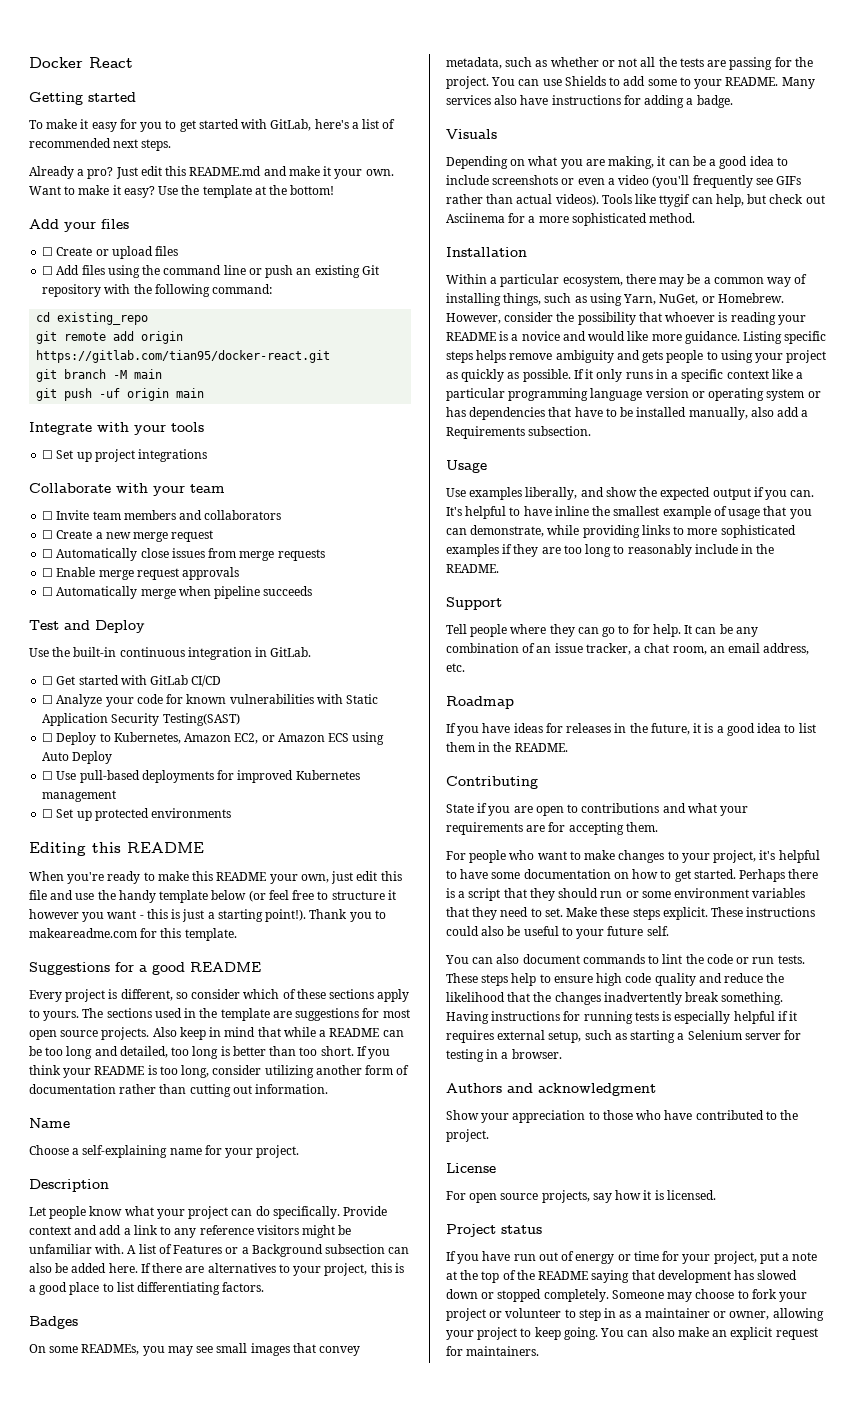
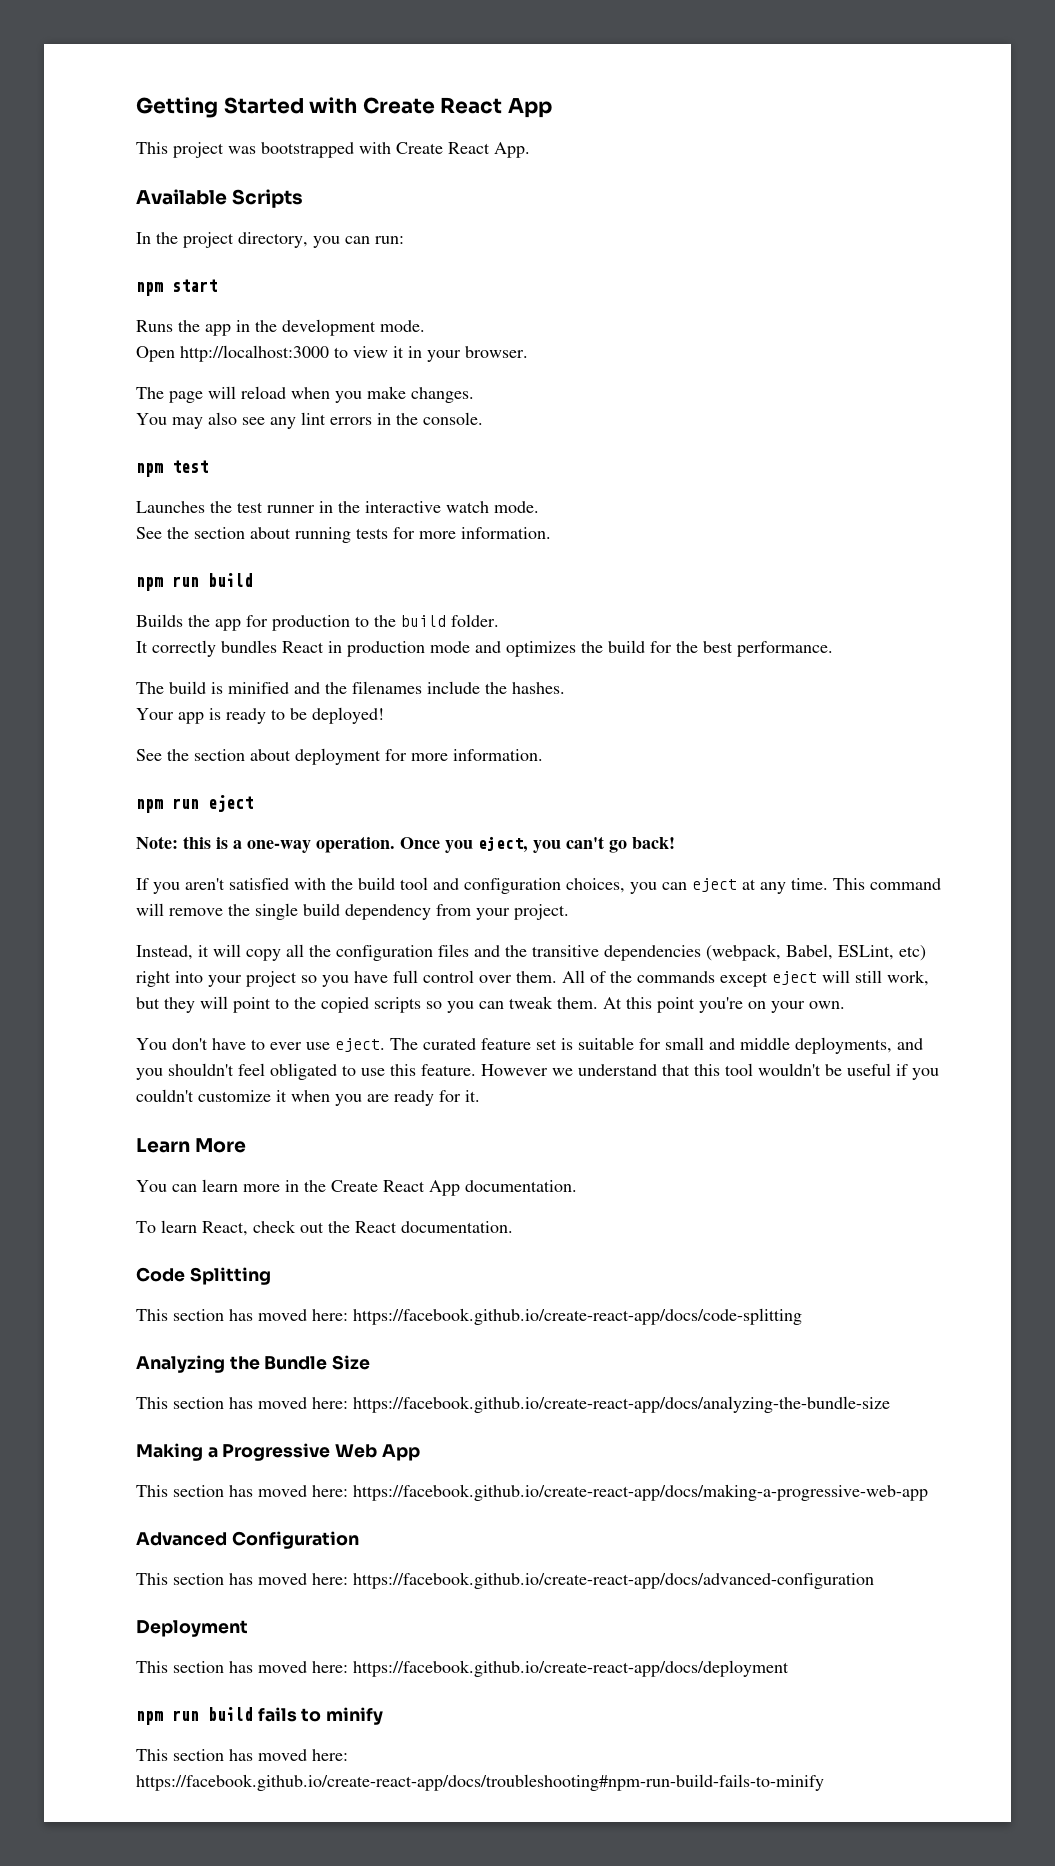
- Docker React
- Getting started
- To make it easy for you to get started with GitLab, here's a list of recommended next steps.
- Already a pro? Just edit this README.md and make it your own. Want to make it easy? Use the template at the bottom!
- Add your files
- ☐ Create or upload files
- ☐ Add files using the command line or push an existing Git repository with the following command:
- cd existing_repo
- git remote add origin https://gitlab.com/tian95/docker-react.git
- git branch -M main
- git push -uf origin main
- Integrate with your tools
- ☐ Set up project integrations
- Collaborate with your team
- ☐ Invite team members and collaborators
- ☐ Create a new merge request
- ☐ Automatically close issues from merge requests
- ☐ Enable merge request approvals
- ☐ Automatically merge when pipeline succeeds
- Test and Deploy
- Use the built-in continuous integration in GitLab.
- ☐ Get started with GitLab CI/CD
- ☐ Analyze your code for known vulnerabilities with Static Application Security Testing(SAST)
- ☐ Deploy to Kubernetes, Amazon EC2, or Amazon ECS using Auto Deploy
- ☐ Use pull-based deployments for improved Kubernetes management
- ☐ Set up protected environments
- Editing this README
- When you're ready to make this README your own, just edit this file and use the handy template below (or feel free to structure it however you want - this is just a starting point!). Thank you to makeareadme.com for this template.
- Suggestions for a good README
- Every project is different, so consider which of these sections apply to yours. The sections used in the template are suggestions for most open source projects. Also keep in mind that while a README can be too long and detailed, too long is better than too short. If you think your README is too long, consider utilizing another form of documentation rather than cutting out information.
- Name
- Choose a self-explaining name for your project.
- Description
- Let people know what your project can do specifically. Provide context and add a link to any reference visitors might be unfamiliar with. A list of Features or a Background subsection can also be added here. If there are alternatives to your project, this is a good place to list differentiating factors.
- Badges
- On some READMEs, you may see small images that convey metadata, such as whether or not all the tests are passing for the project. You can use Shields to add some to your README. Many services also have instructions for adding a badge.
- Visuals
- Depending on what you are making, it can be a good idea to include screenshots or even a video (you'll frequently see GIFs rather than actual videos). Tools like ttygif can help, but check out Asciinema for a more sophisticated method.
- Installation
- Within a particular ecosystem, there may be a common way of installing things, such as using Yarn, NuGet, or Homebrew. However, consider the possibility that whoever is reading your README is a novice and would like more guidance. Listing specific steps helps remove ambiguity and gets people to using your project as quickly as possible. If it only runs in a specific context like a particular programming language version or operating system or has dependencies that have to be installed manually, also add a Requirements subsection.
- Usage
- Use examples liberally, and show the expected output if you can. It's helpful to have inline the smallest example of usage that you can demonstrate, while providing links to more sophisticated examples if they are too long to reasonably include in the README.
- Support
- Tell people where they can go to for help. It can be any combination of an issue tracker, a chat room, an email address, etc.
- Roadmap
- If you have ideas for releases in the future, it is a good idea to list them in the README.
- Contributing
- State if you are open to contributions and what your requirements are for accepting them.
- For people who want to make changes to your project, it's helpful to have some documentation on how to get started. Perhaps there is a script that they should run or some environment variables that they need to set. Make these steps explicit. These instructions could also be useful to your future self.
- You can also document commands to lint the code or run tests. These steps help to ensure high code quality and reduce the likelihood that the changes inadvertently break something. Having instructions for running tests is especially helpful if it requires external setup, such as starting a Selenium server for testing in a browser.
- Authors and acknowledgment
- Show your appreciation to those who have contributed to the project.
- License
- For open source projects, say how it is licensed.
- Project status
- If you have run out of energy or time for your project, put a note at the top of the README saying that development has slowed down or stopped completely. Someone may choose to fork your project or volunteer to step in as a maintainer or owner, allowing your project to keep going. You can also make an explicit request for maintainers.
+ Getting Started with Create React App
+ This project was bootstrapped with Create React App.
+ Available Scripts
+ In the project directory, you can run:
+ npm start
+ Runs the app in the development mode.
+ Open http://localhost:3000 to view it in your browser.
+ The page will reload when you make changes.
+ You may also see any lint errors in the console.
+ npm test
+ Launches the test runner in the interactive watch mode.
+ See the section about running tests for more information.
+ npm run build
+ Builds the app for production to the build folder.
+ It correctly bundles React in production mode and optimizes the build for the best performance.
+ The build is minified and the filenames include the hashes.
+ Your app is ready to be deployed!
+ See the section about deployment for more information.
+ npm run eject
+ Note: this is a one-way operation. Once you eject, you can't go back!
+ If you aren't satisfied with the build tool and configuration choices, you can eject at any time. This command will remove the single build dependency from your project.
+ Instead, it will copy all the configuration files and the transitive dependencies (webpack, Babel, ESLint, etc) right into your project so you have full control over them. All of the commands except eject will still work, but they will point to the copied scripts so you can tweak them. At this point you're on your own.
+ You don't have to ever use eject. The curated feature set is suitable for small and middle deployments, and you shouldn't feel obligated to use this feature. However we understand that this tool wouldn't be useful if you couldn't customize it when you are ready for it.
+ Learn More
+ You can learn more in the Create React App documentation.
+ To learn React, check out the React documentation.
+ Code Splitting
+ This section has moved here: https://facebook.github.io/create-react-app/docs/code-splitting
+ Analyzing the Bundle Size
+ This section has moved here: https://facebook.github.io/create-react-app/docs/analyzing-the-bundle-size
+ Making a Progressive Web App
+ This section has moved here: https://facebook.github.io/create-react-app/docs/making-a-progressive-web-app
+ Advanced Configuration
+ This section has moved here: https://facebook.github.io/create-react-app/docs/advanced-configuration
+ Deployment
+ This section has moved here: https://facebook.github.io/create-react-app/docs/deployment
+ npm run build fails to minify
+ This section has moved here: https://facebook.github.io/create-react-app/docs/troubleshooting#npm-run-build-fails-to-minify

